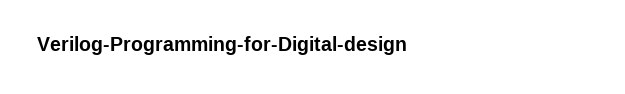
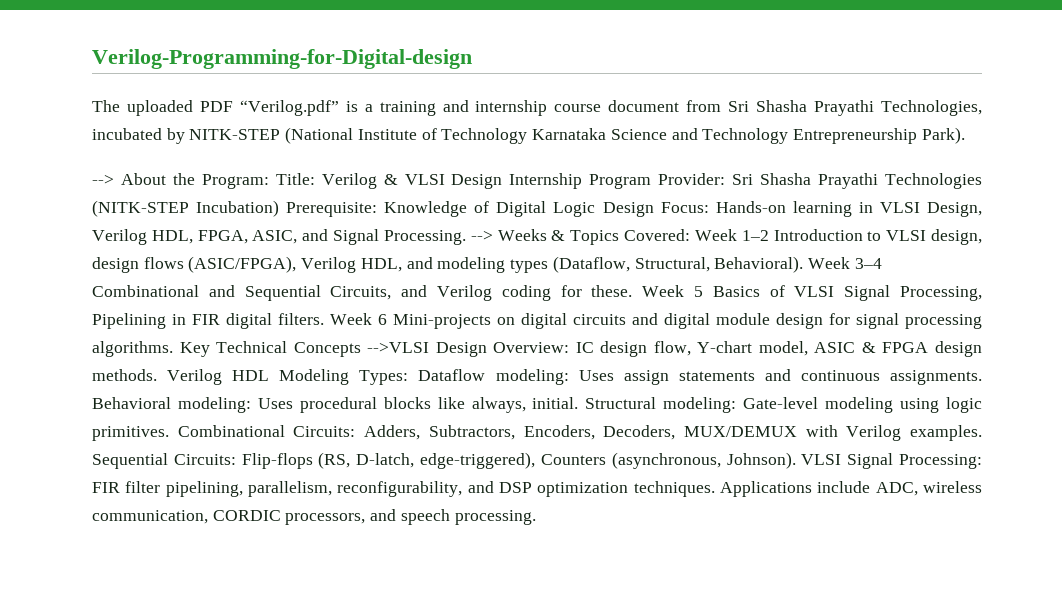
+ The uploaded PDF “Verilog.pdf” is a training and internship course document from Sri Shasha Prayathi Technologies, incubated by NITK-STEP (National Institute of Technology Karnataka Science and Technology Entrepreneurship Park).
+ --> About the Program: Title: Verilog & VLSI Design Internship Program Provider: Sri Shasha Prayathi Technologies (NITK-STEP Incubation) Prerequisite: Knowledge of Digital Logic Design Focus: Hands-on learning in VLSI Design, Verilog HDL, FPGA, ASIC, and Signal Processing. --> Weeks & Topics Covered: Week 1–2 Introduction to VLSI design, design flows (ASIC/FPGA), Verilog HDL, and modeling types (Dataflow, Structural, Behavioral). Week 3–4 Combinational and Sequential Circuits, and Verilog coding for these. Week 5 Basics of VLSI Signal Processing, Pipelining in FIR digital filters. Week 6 Mini-projects on digital circuits and digital module design for signal processing algorithms. Key Technical Concepts -->VLSI Design Overview: IC design flow, Y-chart model, ASIC & FPGA design methods. Verilog HDL Modeling Types: Dataflow modeling: Uses assign statements and continuous assignments. Behavioral modeling: Uses procedural blocks like always, initial. Structural modeling: Gate-level modeling using logic primitives. Combinational Circuits: Adders, Subtractors, Encoders, Decoders, MUX/DEMUX with Verilog examples. Sequential Circuits: Flip-flops (RS, D-latch, edge-triggered), Counters (asynchronous, Johnson). VLSI Signal Processing: FIR filter pipelining, parallelism, reconfigurability, and DSP optimization techniques. Applications include ADC, wireless communication, CORDIC processors, and speech processing.

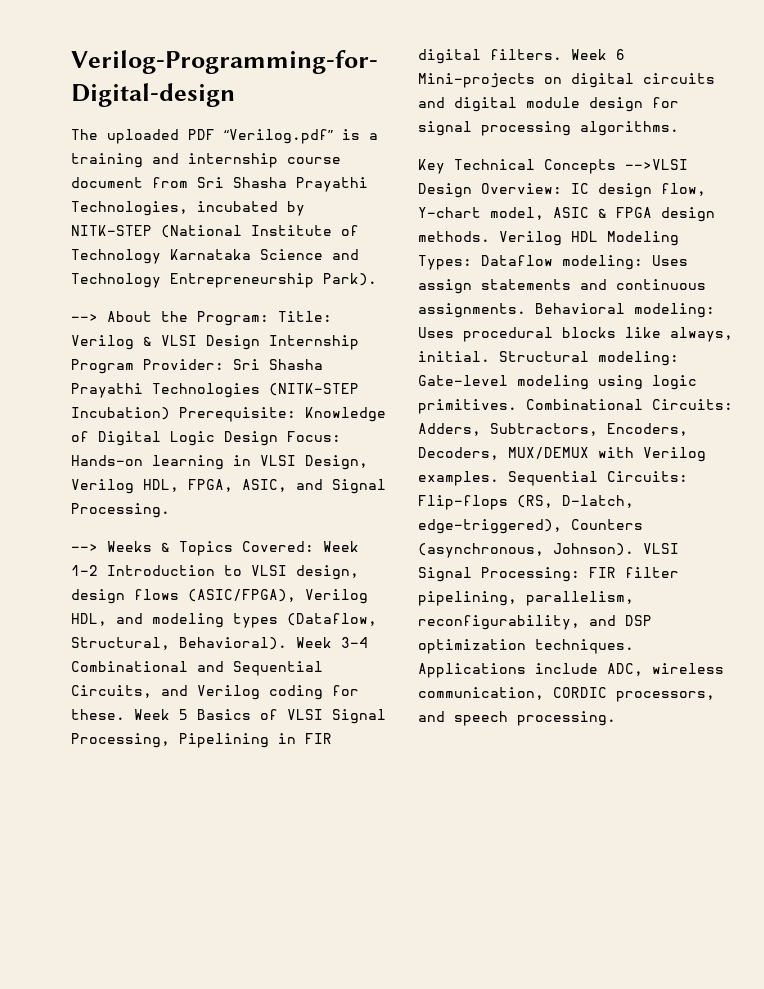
- --> About the Program: Title: Verilog & VLSI Design Internship Program Provider: Sri Shasha Prayathi Technologies (NITK-STEP Incubation) Prerequisite: Knowledge of Digital Logic Design Focus: Hands-on learning in VLSI Design, Verilog HDL, FPGA, ASIC, and Signal Processing. --> Weeks & Topics Covered: Week 1–2 Introduction to VLSI design, design flows (ASIC/FPGA), Verilog HDL, and modeling types (Dataflow, Structural, Behavioral).
+ --> About the Program: Title: Verilog & VLSI Design Internship Program Provider: Sri Shasha Prayathi Technologies (NITK-STEP Incubation) Prerequisite: Knowledge of Digital Logic Design Focus: Hands-on learning in VLSI Design, Verilog HDL, FPGA, ASIC, and Signal Processing.
+ --> Weeks & Topics Covered: Week 1–2 Introduction to VLSI design, design flows (ASIC/FPGA), Verilog HDL, and modeling types (Dataflow, Structural, Behavioral).
- Week 6 Mini-projects on digital circuits and digital module design for signal processing algorithms. Key Technical Concepts -->VLSI Design Overview: IC design flow, Y-chart model, ASIC & FPGA design methods.
+ Week 6 Mini-projects on digital circuits and digital module design for signal processing algorithms.
+ Key Technical Concepts -->VLSI Design Overview: IC design flow, Y-chart model, ASIC & FPGA design methods.

